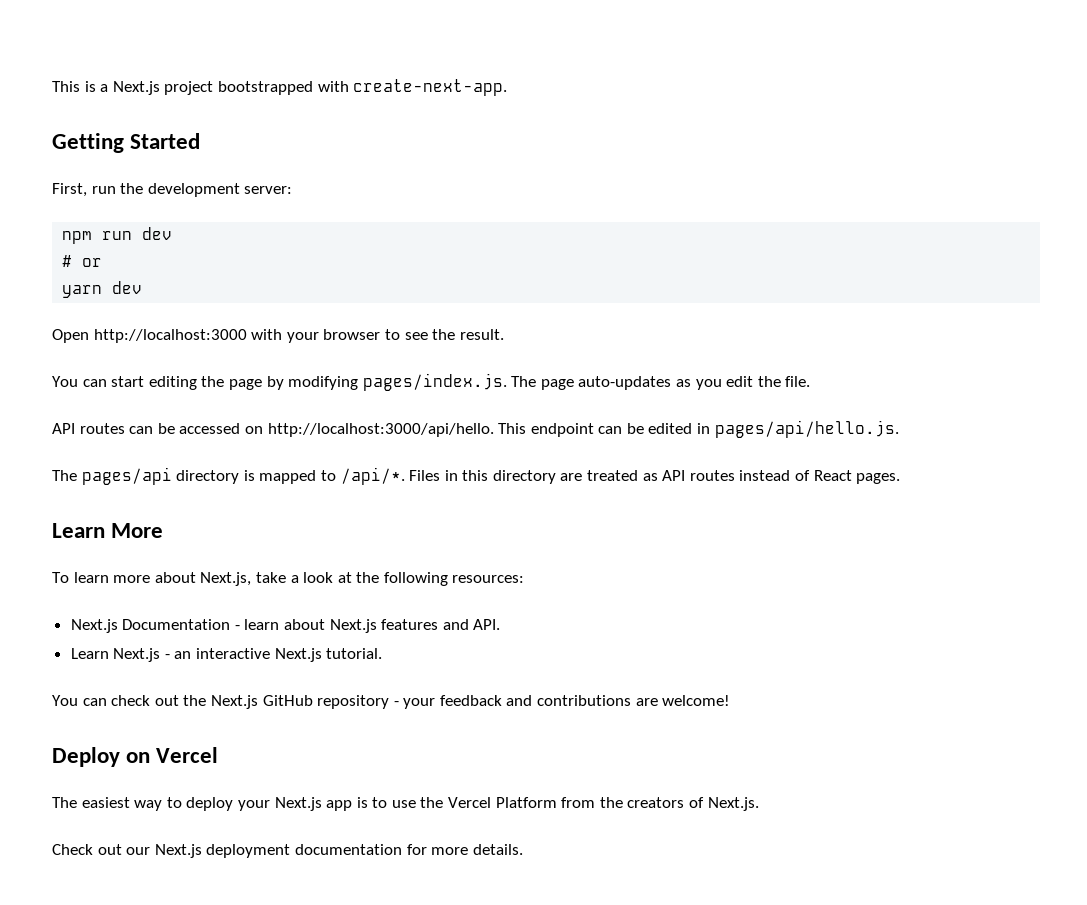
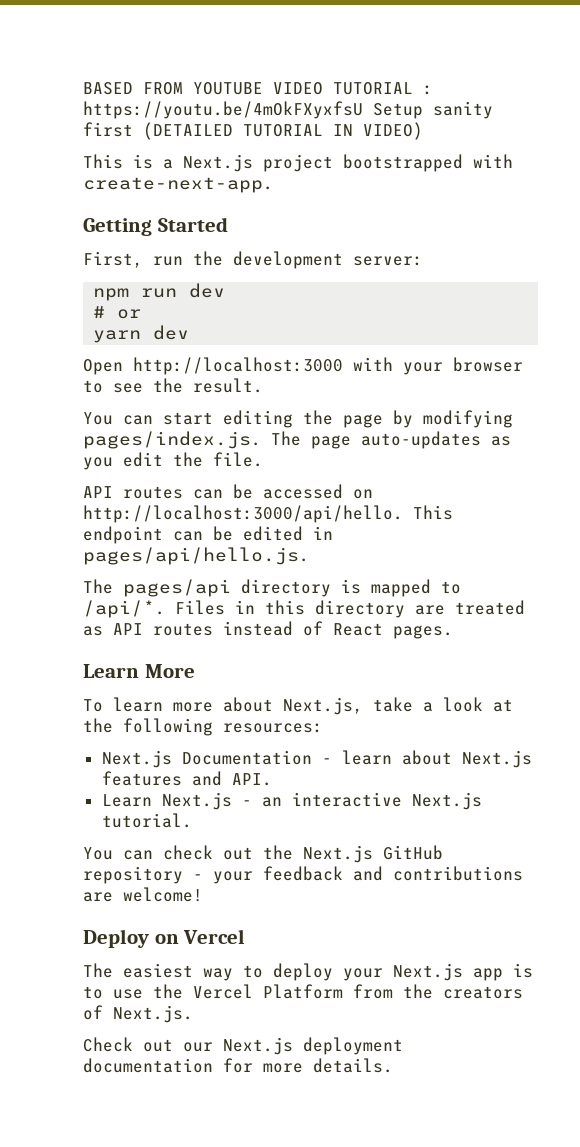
+ BASED FROM YOUTUBE VIDEO TUTORIAL : https://youtu.be/4mOkFXyxfsU Setup sanity first (DETAILED TUTORIAL IN VIDEO)

